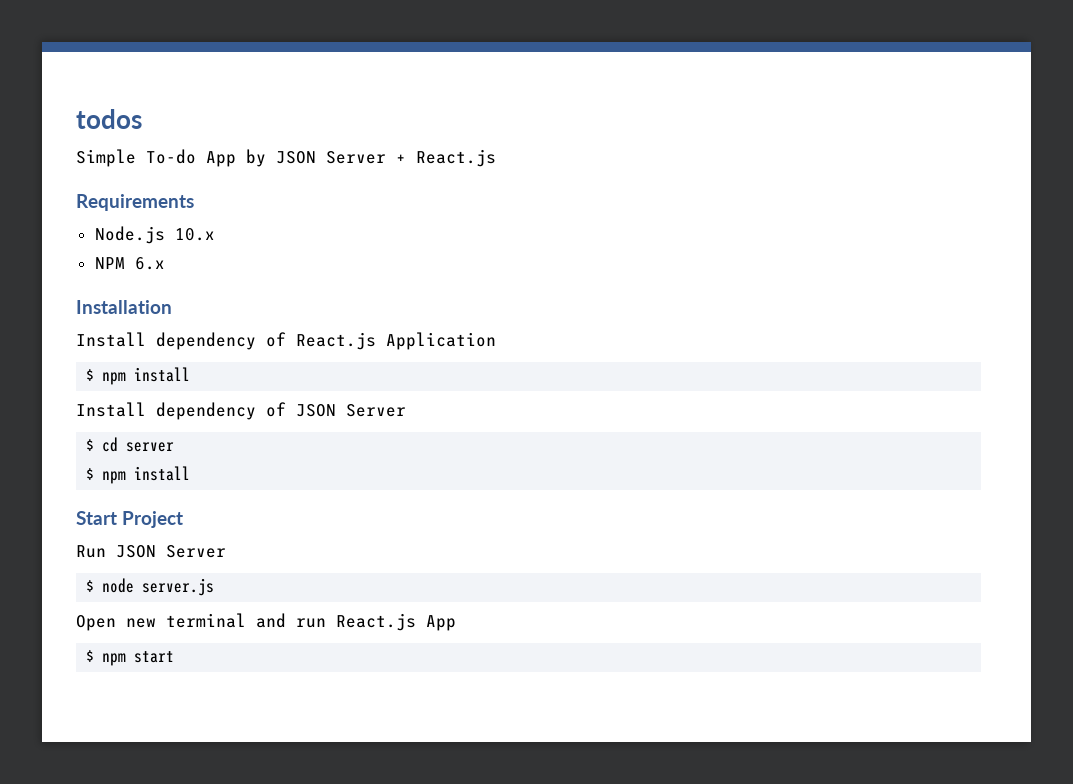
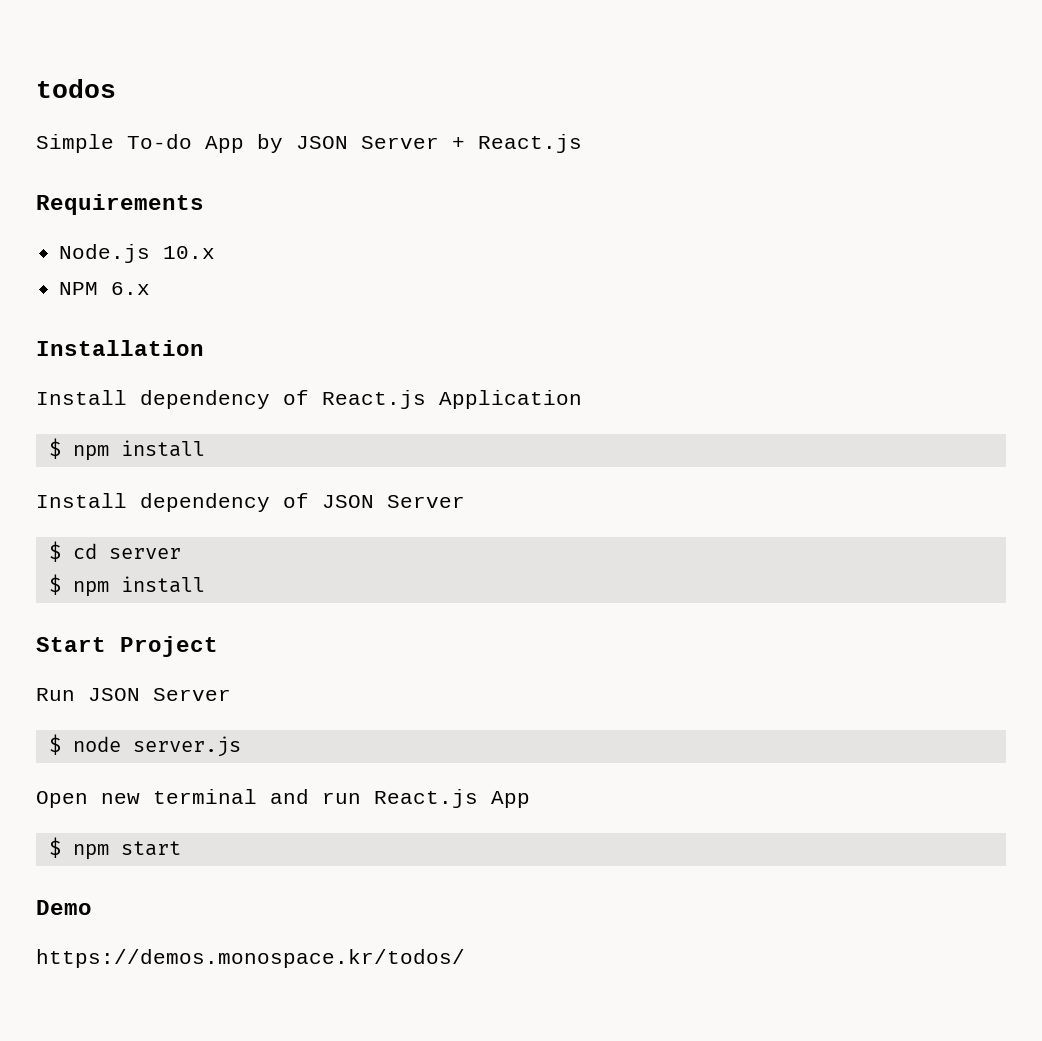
+ Demo
+ https://demos.monospace.kr/todos/

